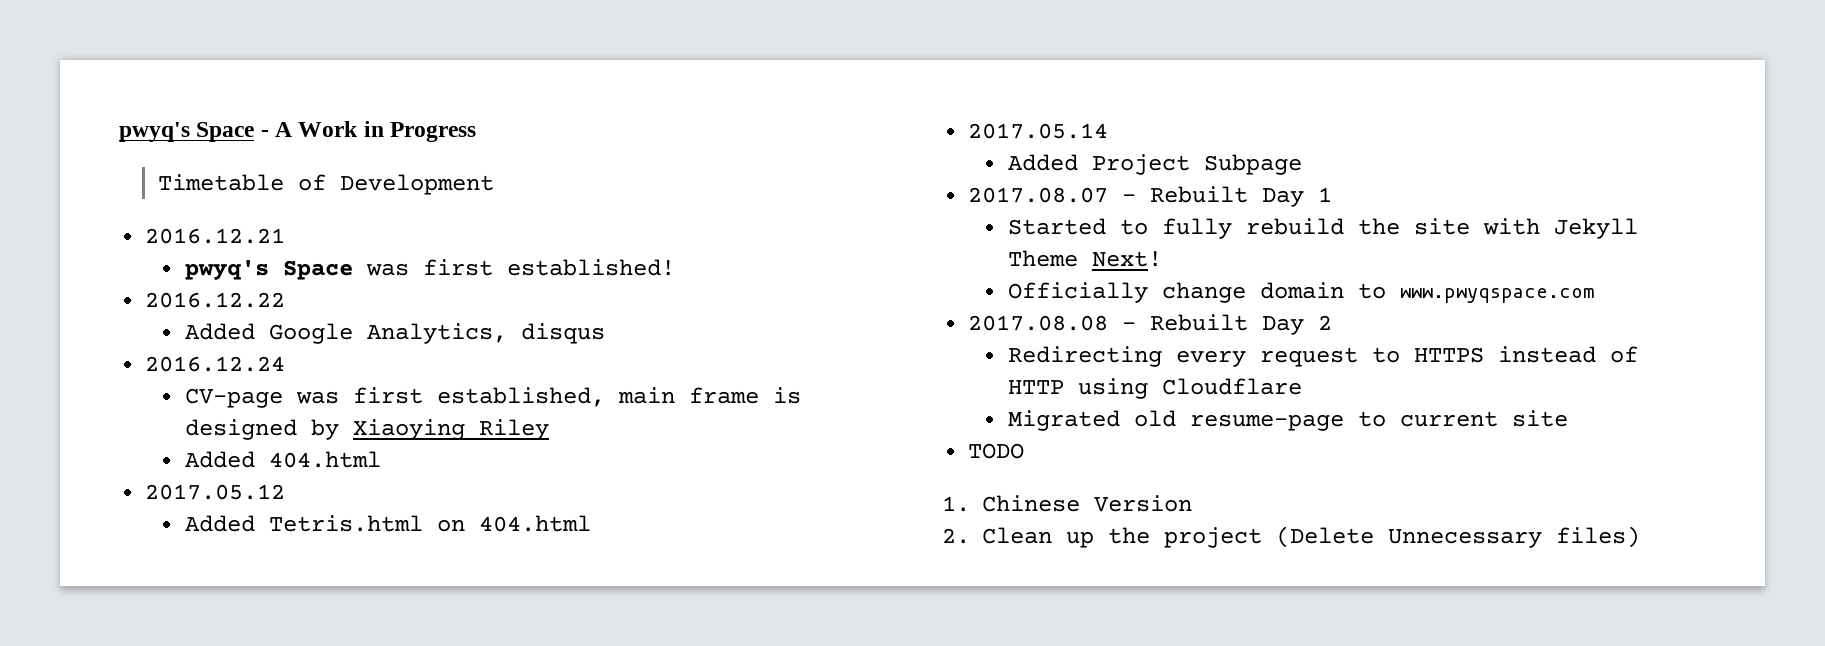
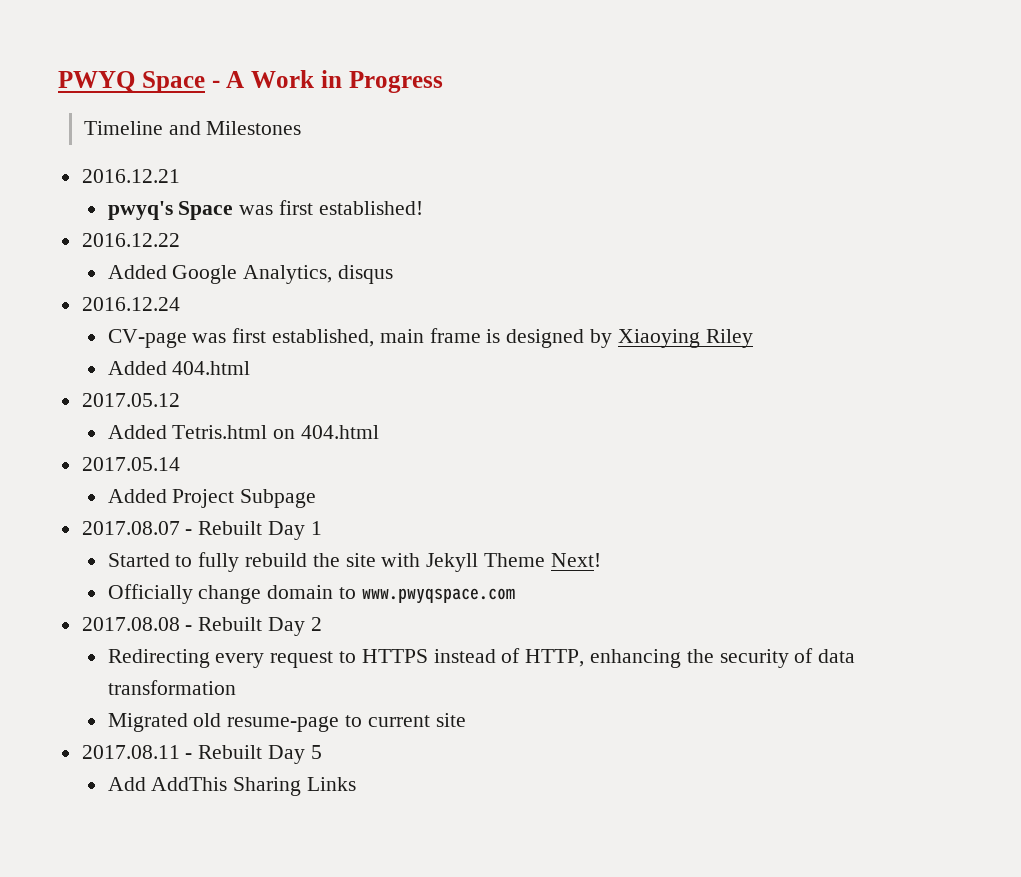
- pwyq's Space - A Work in Progress
+ PWYQ Space - A Work in Progress
- Timetable of Development
+ Timeline and Milestones
- Redirecting every request to HTTPS instead of HTTP using Cloudflare
+ Redirecting every request to HTTPS instead of HTTP, enhancing the security of data transformation
- TODO
- 1. Chinese Version
- 2. Clean up the project (Delete Unnecessary files)
+ 2017.08.11 - Rebuilt Day 5
+ Add AddThis Sharing Links

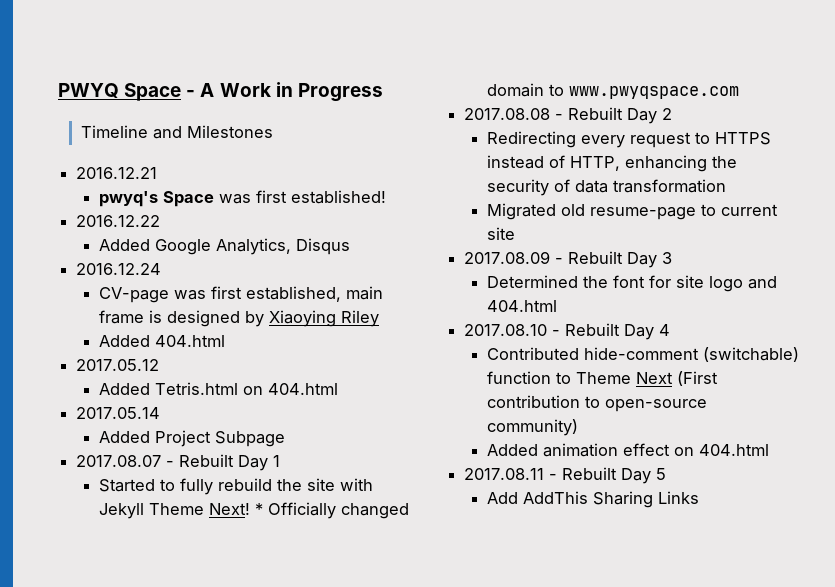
- Added Google Analytics, disqus
+ Added Google Analytics, Disqus
- Started to fully rebuild the site with Jekyll Theme Next!
- Officially change domain to www.pwyqspace.com
+ Started to fully rebuild the site with Jekyll Theme Next! * Officially changed domain to www.pwyqspace.com
+ 2017.08.09 - Rebuilt Day 3
+ Determined the font for site logo and 404.html
+ 2017.08.10 - Rebuilt Day 4
+ Contributed hide-comment (switchable) function to Theme Next (First contribution to open-source community)
+ Added animation effect on 404.html

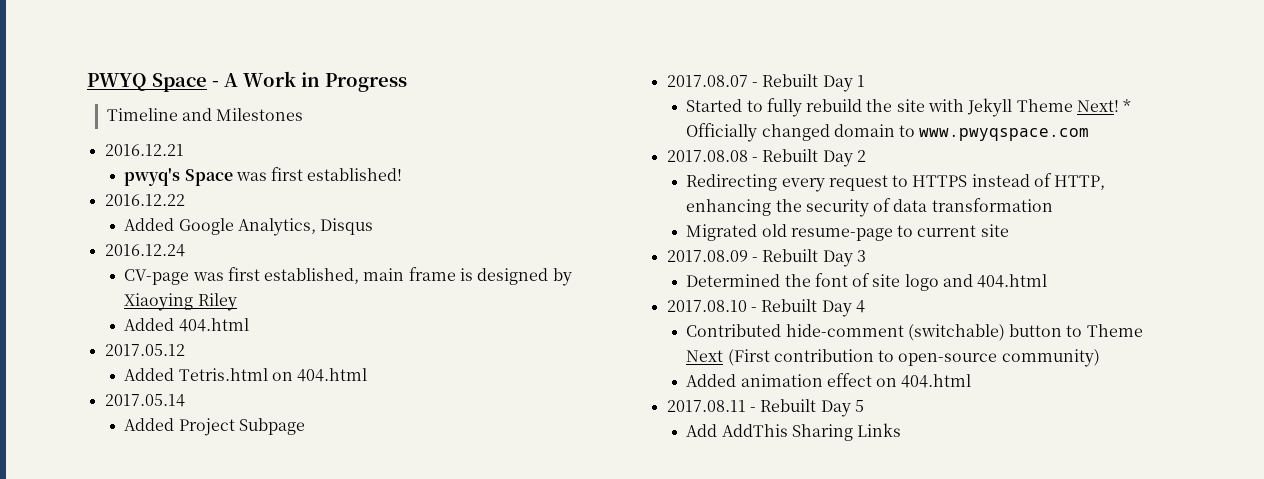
- Determined the font for site logo and 404.html
+ Determined the font of site logo and 404.html
- Contributed hide-comment (switchable) function to Theme Next (First contribution to open-source community)
+ Contributed hide-comment (switchable) button to Theme Next (First contribution to open-source community)

